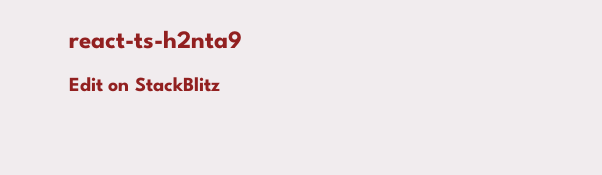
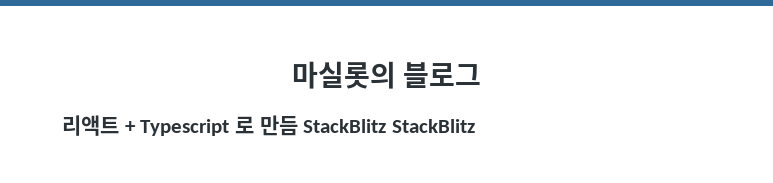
- react-ts-h2nta9
- Edit on StackBlitz
+ 마실롯의 블로그
+ 리액트 + Typescript 로 만듬 StackBlitz StackBlitz

